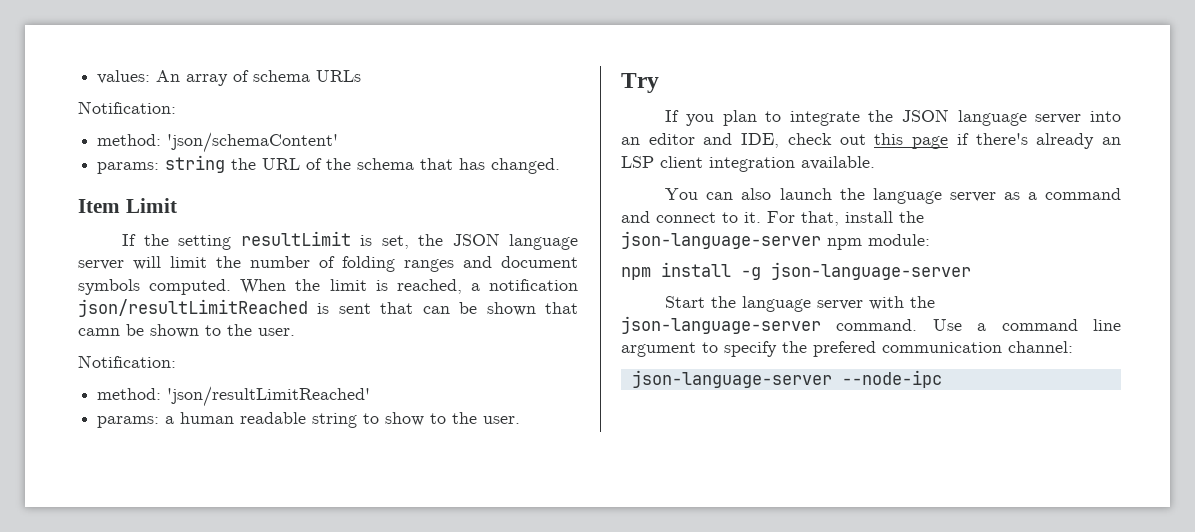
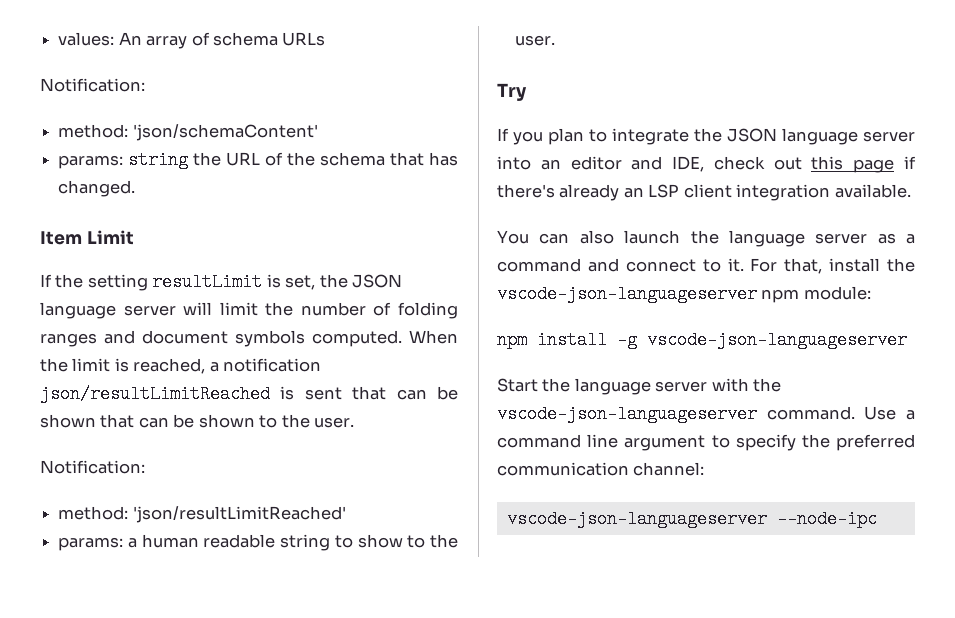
- When the limit is reached, a notification json/resultLimitReached is sent that can be shown that camn be shown to the user.
+ When the limit is reached, a notification json/resultLimitReached is sent that can be shown that can be shown to the user.
- For that, install the json-language-server npm module:
+ For that, install the vscode-json-languageserver npm module:
- npm install -g json-language-server
+ npm install -g vscode-json-languageserver
- Start the language server with the json-language-server command.
+ Start the language server with the vscode-json-languageserver command.
- Use a command line argument to specify the prefered communication channel:
+ Use a command line argument to specify the preferred communication channel:
- json-language-server --node-ipc
+ vscode-json-languageserver --node-ipc

